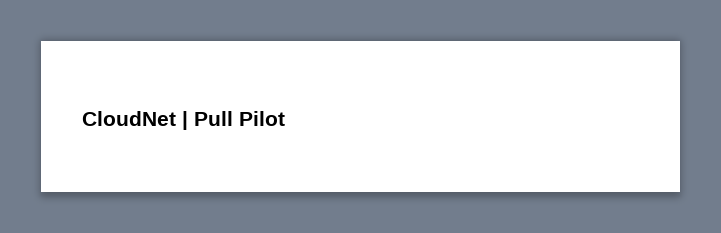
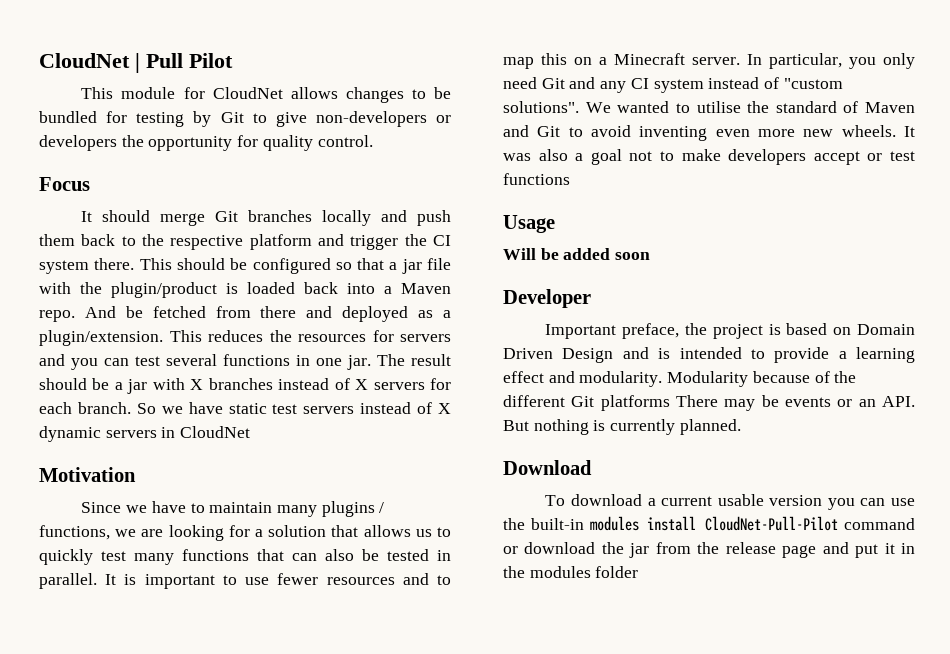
+ This module for CloudNet allows changes to be bundled for testing by Git to give non-developers or developers the opportunity for quality control.
+ Focus
+ It should merge Git branches locally and push them back to the respective platform and trigger the CI system there. This should be configured so that a jar file with the plugin/product is loaded back into a Maven repo. And be fetched from there and deployed as a plugin/extension. This reduces the resources for servers and you can test several functions in one jar. The result should be a jar with X branches instead of X servers for each branch. So we have static test servers instead of X dynamic servers in CloudNet
+ Motivation
+ Since we have to maintain many plugins / functions, we are looking for a solution that allows us to quickly test many functions that can also be tested in parallel. It is important to use fewer resources and to map this on a Minecraft server. In particular, you only need Git and any CI system instead of "custom solutions". We wanted to utilise the standard of Maven and Git to avoid inventing even more new wheels. It was also a goal not to make developers accept or test functions
+ Usage
+ Will be added soon
+ Developer
+ Important preface, the project is based on Domain Driven Design and is intended to provide a learning effect and modularity. Modularity because of the different Git platforms There may be events or an API. But nothing is currently planned.
+ Download
+ To download a current usable version you can use the built-in modules install CloudNet-Pull-Pilot command or download the jar from the release page and put it in the modules folder

